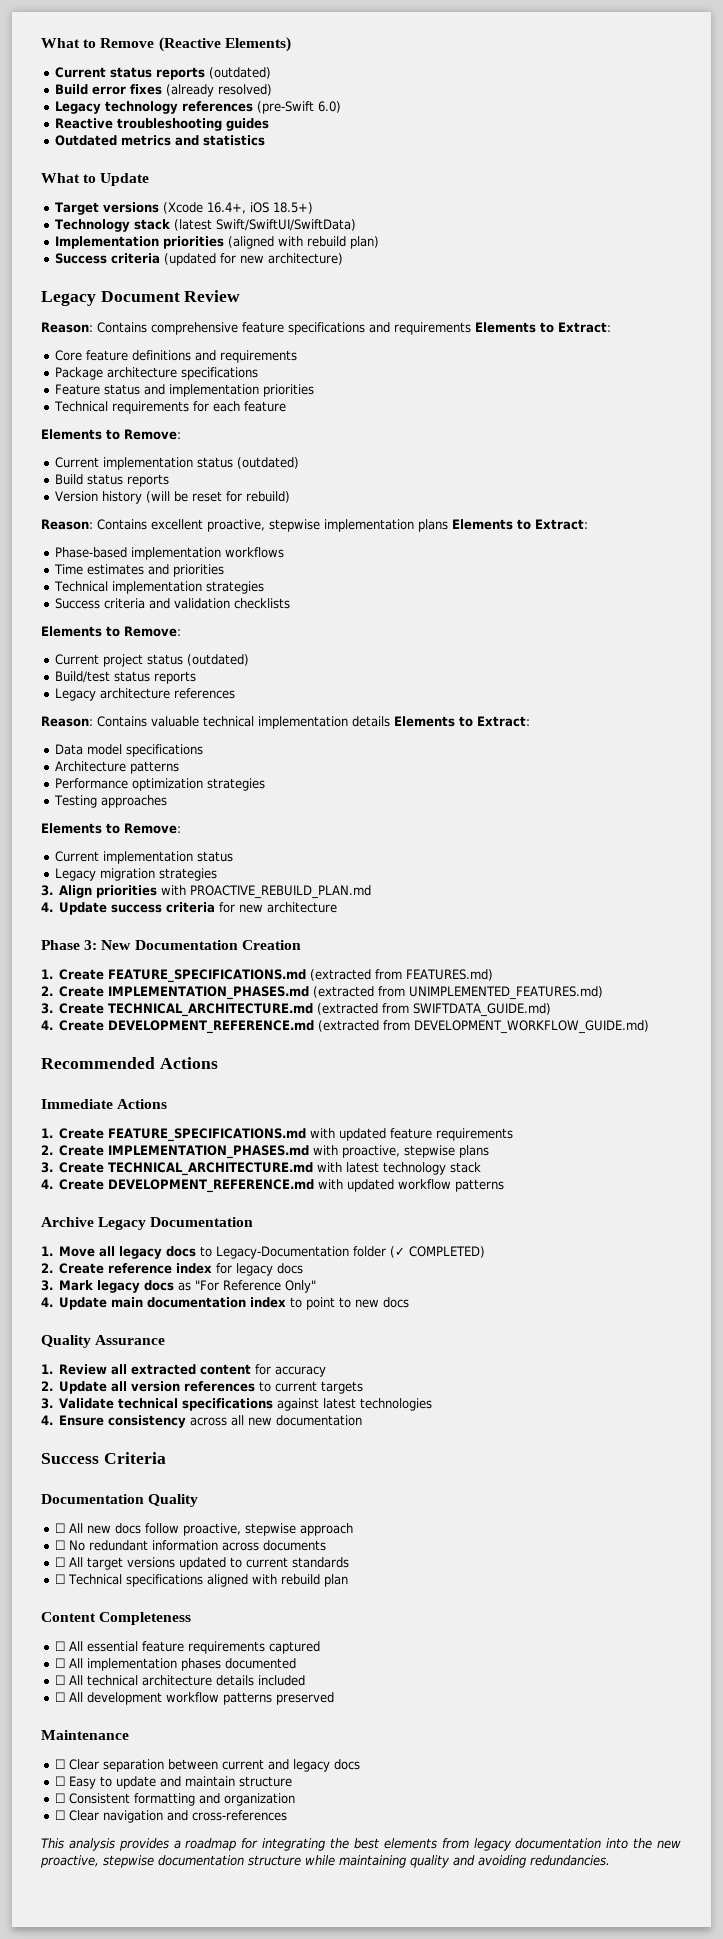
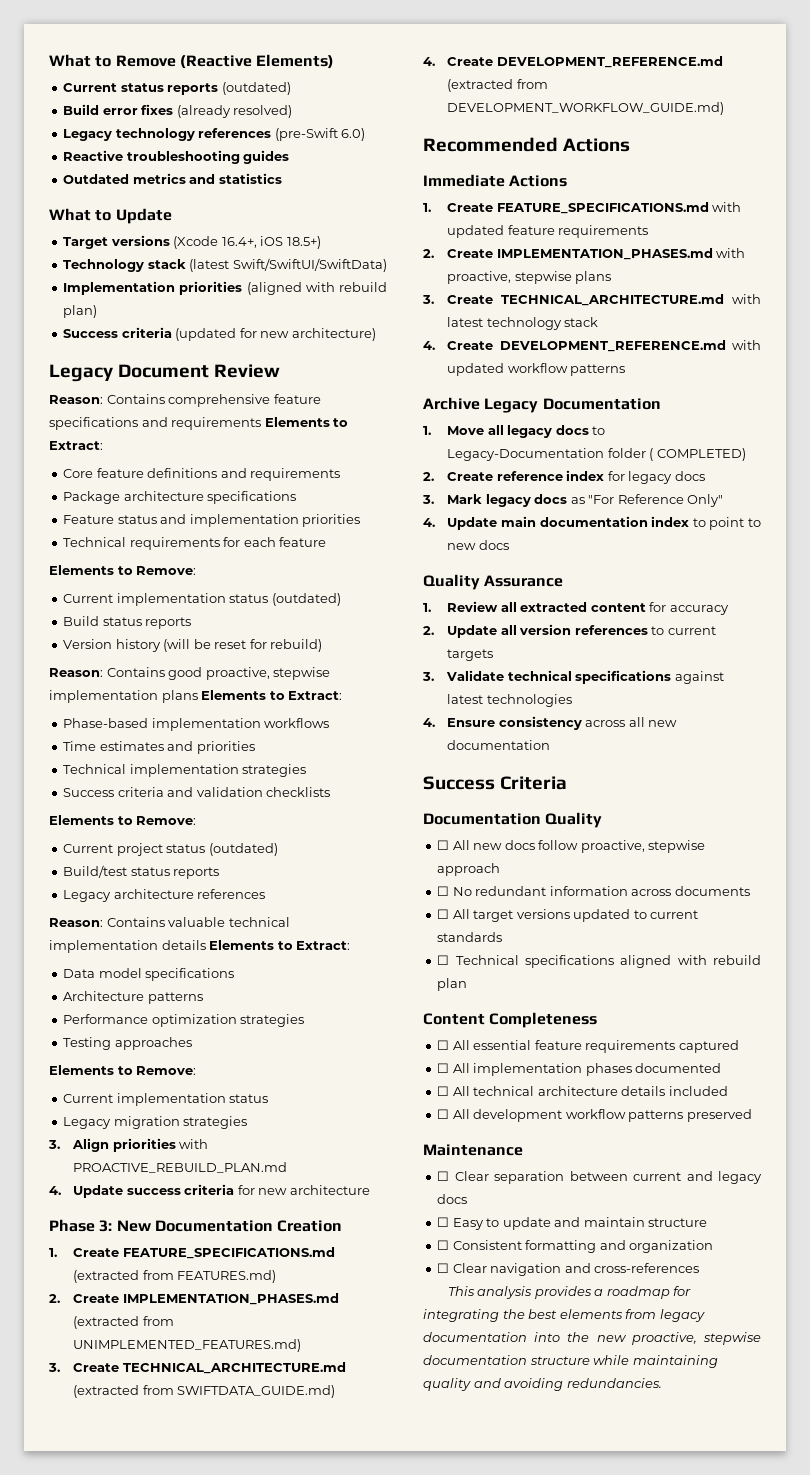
- Reason: Contains excellent proactive, stepwise implementation plans Elements to Extract:
+ Reason: Contains good proactive, stepwise implementation plans Elements to Extract:
- 1. Move all legacy docs to Legacy-Documentation folder (✓ COMPLETED)
+ 1. Move all legacy docs to Legacy-Documentation folder ( COMPLETED)

